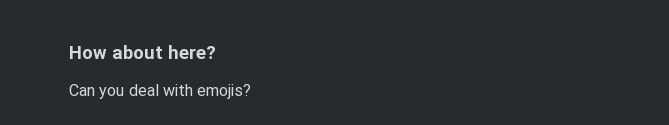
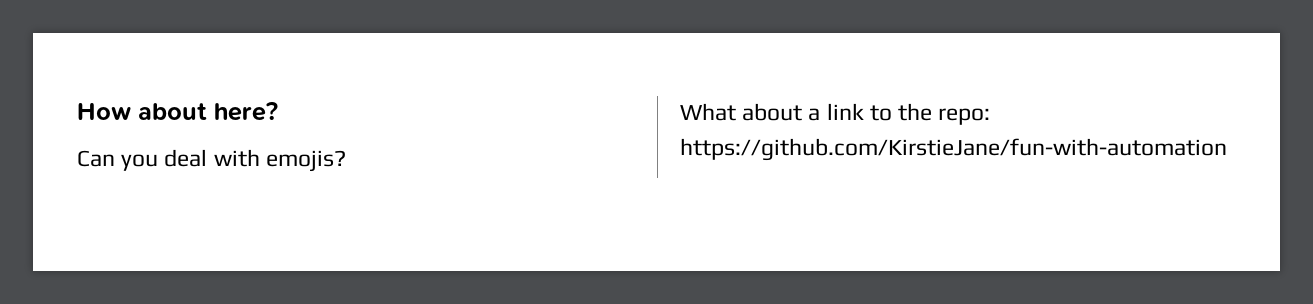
+ What about a link to the repo: https://github.com/KirstieJane/fun-with-automation

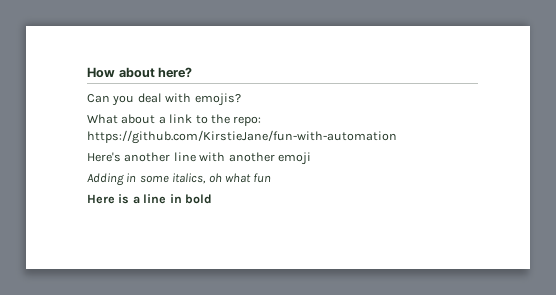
+ Here's another line with another emoji
+ Adding in some italics, oh what fun
+ Here is a line in bold

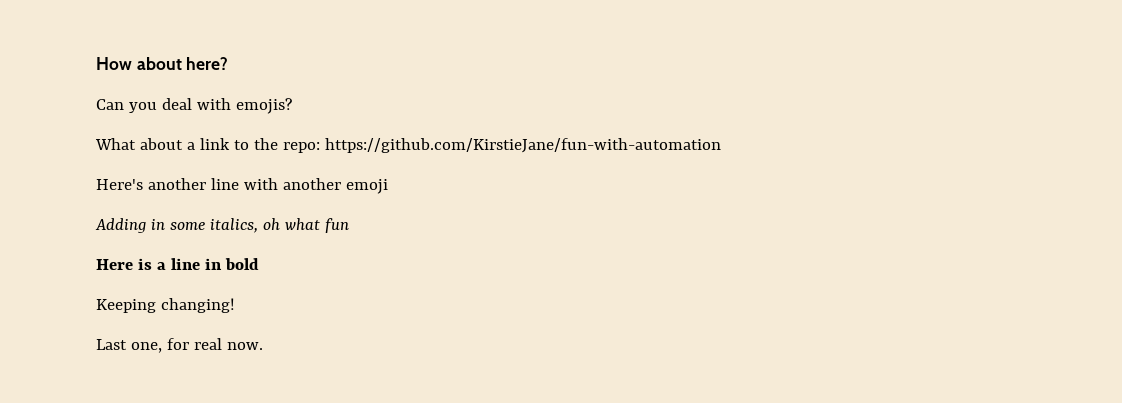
+ Keeping changing!
+ Last one, for real now.

